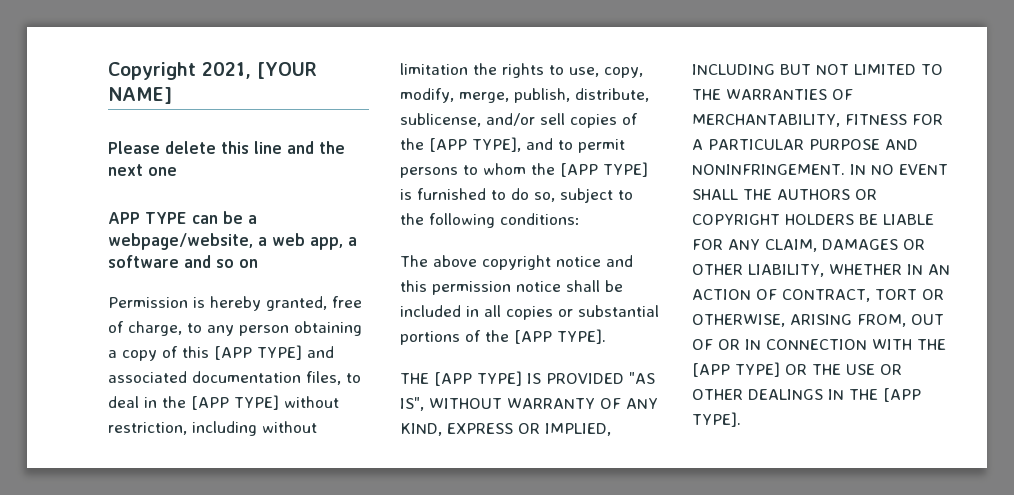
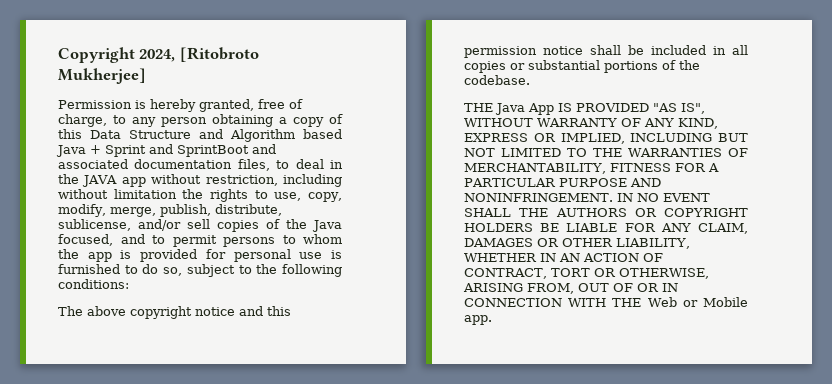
- Copyright 2021, [YOUR NAME]
- Please delete this line and the next one
- APP TYPE can be a webpage/website, a web app, a software and so on
+ Copyright 2024, [Ritobroto Mukherjee]
- Permission is hereby granted, free of charge, to any person obtaining a copy of this [APP TYPE] and associated documentation files, to deal in the [APP TYPE] without restriction, including without limitation the rights to use, copy, modify, merge, publish, distribute, sublicense, and/or sell copies of the [APP TYPE], and to permit persons to whom the [APP TYPE] is furnished to do so, subject to the following conditions:
+ Permission is hereby granted, free of charge, to any person obtaining a copy of this Data Structure and Algorithm based Java + Sprint and SprintBoot and associated documentation files, to deal in the JAVA app without restriction, including without limitation the rights to use, copy, modify, merge, publish, distribute, sublicense, and/or sell copies of the Java focused, and to permit persons to whom the app is provided for personal use is furnished to do so, subject to the following conditions:
- The above copyright notice and this permission notice shall be included in all copies or substantial portions of the [APP TYPE].
- THE [APP TYPE] IS PROVIDED "AS IS", WITHOUT WARRANTY OF ANY KIND, EXPRESS OR IMPLIED, INCLUDING BUT NOT LIMITED TO THE WARRANTIES OF MERCHANTABILITY, FITNESS FOR A PARTICULAR PURPOSE AND NONINFRINGEMENT.
+ The above copyright notice and this permission notice shall be included in all copies or substantial portions of the codebase.
+ THE Java App IS PROVIDED "AS IS", WITHOUT WARRANTY OF ANY KIND, EXPRESS OR IMPLIED, INCLUDING BUT NOT LIMITED TO THE WARRANTIES OF MERCHANTABILITY, FITNESS FOR A PARTICULAR PURPOSE AND NONINFRINGEMENT.
- IN NO EVENT SHALL THE AUTHORS OR COPYRIGHT HOLDERS BE LIABLE FOR ANY CLAIM, DAMAGES OR OTHER LIABILITY, WHETHER IN AN ACTION OF CONTRACT, TORT OR OTHERWISE, ARISING FROM, OUT OF OR IN CONNECTION WITH THE [APP TYPE] OR THE USE OR OTHER DEALINGS IN THE [APP TYPE].
+ IN NO EVENT SHALL THE AUTHORS OR COPYRIGHT HOLDERS BE LIABLE FOR ANY CLAIM, DAMAGES OR OTHER LIABILITY, WHETHER IN AN ACTION OF CONTRACT, TORT OR OTHERWISE, ARISING FROM, OUT OF OR IN CONNECTION WITH THE Web or Mobile app.

